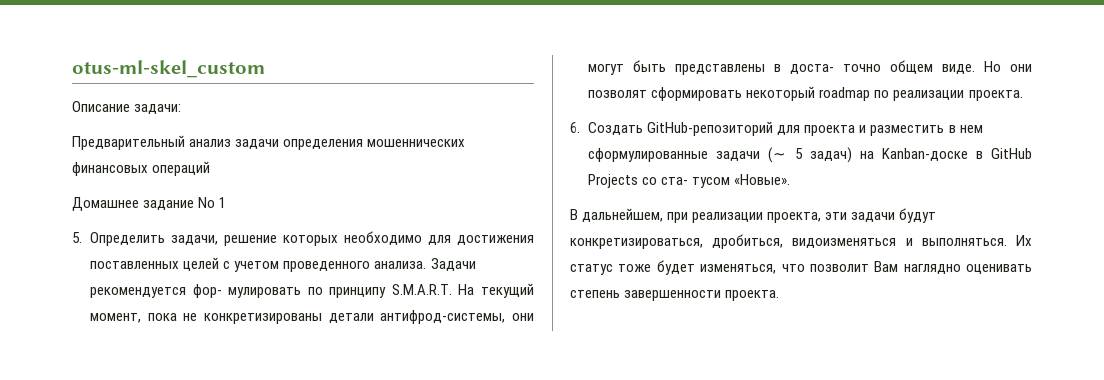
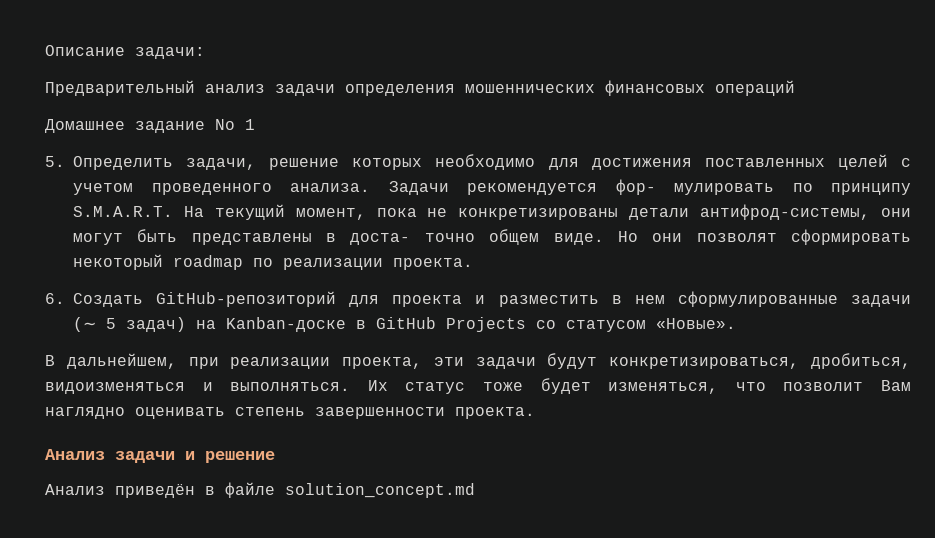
- otus-ml-skel_custom
- 6. Создать GitHub-репозиторий для проекта и разместить в нем сформулированные задачи (∼ 5 задач) на Kanban-доске в GitHub Projects со ста- тусом «Новые».
+ 6. Создать GitHub-репозиторий для проекта и разместить в нем сформулированные задачи (∼ 5 задач) на Kanban-доске в GitHub Projects со статусом «Новые».
+ Анализ задачи и решение
+ Анализ приведён в файле solution_concept.md

